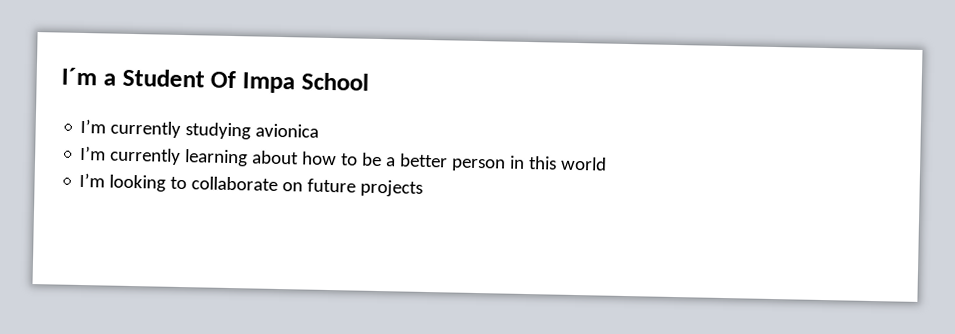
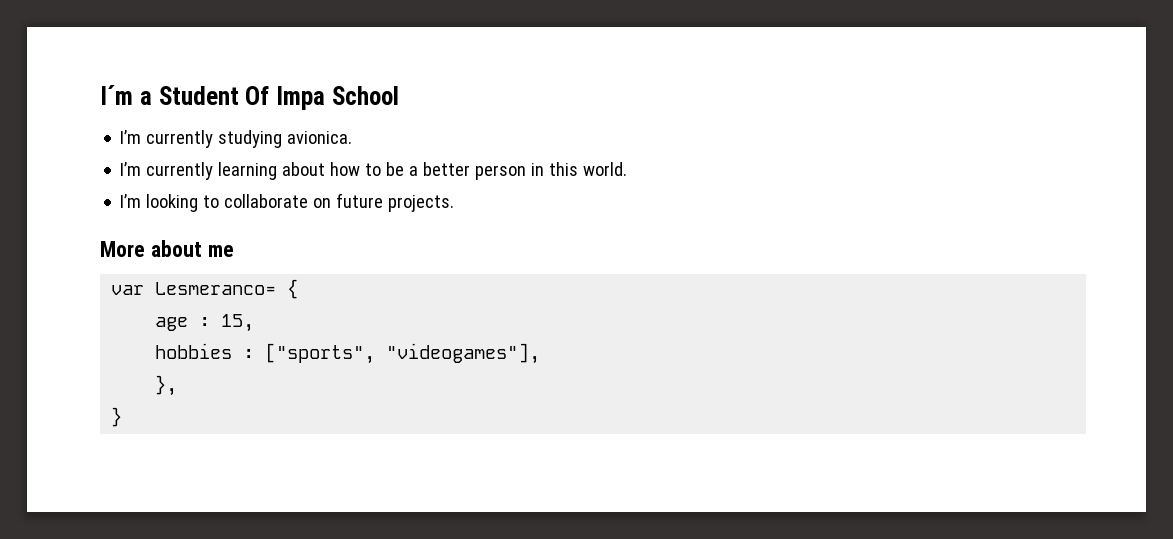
- I’m currently studying avionica
+ I’m currently studying avionica.
- I’m currently learning about how to be a better person in this world
+ I’m currently learning about how to be a better person in this world.
- I’m looking to collaborate on future projects
+ I’m looking to collaborate on future projects.
+ More about me
+ var Lesmeranco= {
+ age : 15,
+ hobbies : ["sports", "videogames"],
+ },
+ }

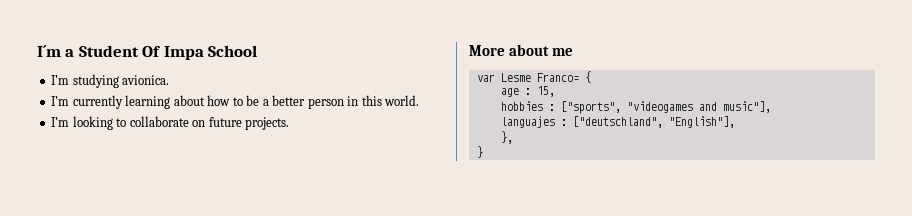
- I’m currently studying avionica.
+ I’m studying avionica.
- var Lesmeranco= {
+ var Lesme Franco= {
- hobbies : ["sports", "videogames"],
+ hobbies : ["sports", "videogames and music"],
+ languajes : ["deutschland", "English"],

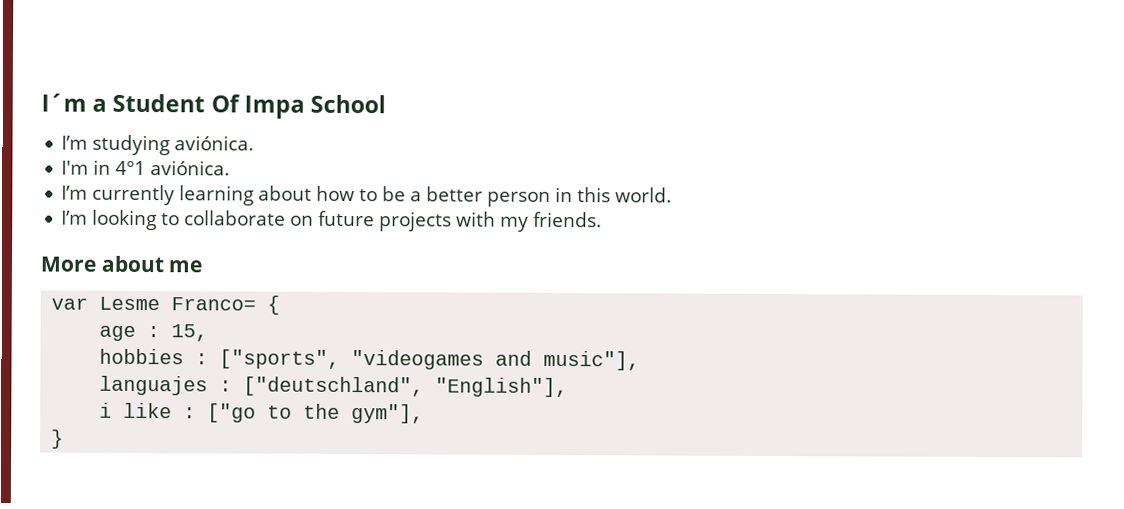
- I’m studying avionica.
+ I’m studying aviónica.
+ I'm in 4°1 aviónica.
- I’m looking to collaborate on future projects.
+ I’m looking to collaborate on future projects with my friends.
- },
+ i like : ["go to the gym"],

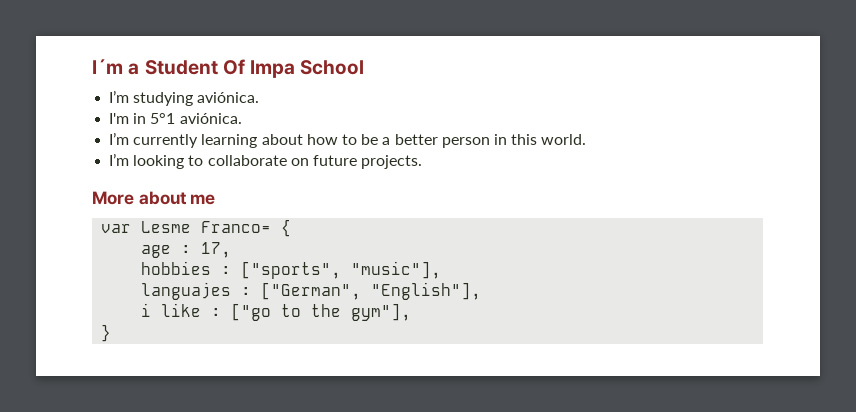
- I'm in 4°1 aviónica.
+ I'm in 5°1 aviónica.
- I’m looking to collaborate on future projects with my friends.
+ I’m looking to collaborate on future projects.
- age : 15,
+ age : 17,
- hobbies : ["sports", "videogames and music"],
+ hobbies : ["sports", "music"],
- languajes : ["deutschland", "English"],
+ languajes : ["German", "English"],

